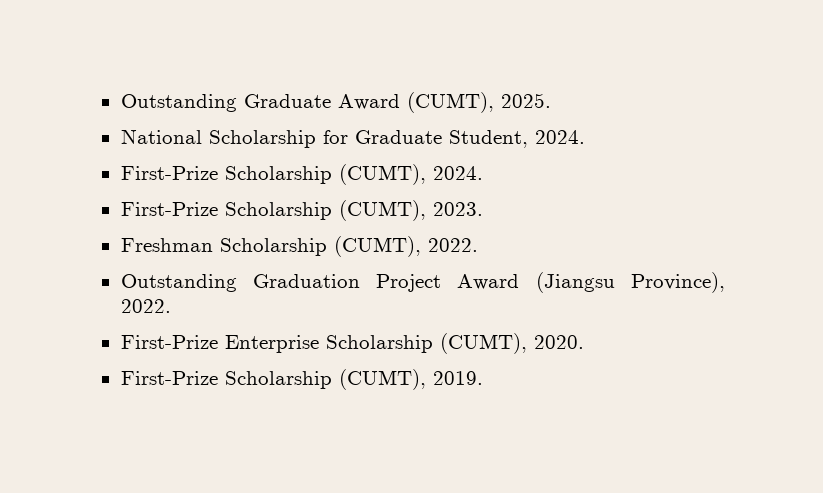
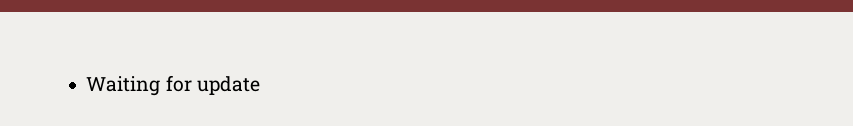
- Outstanding Graduate Award (CUMT), 2025.
- National Scholarship for Graduate Student, 2024.
- First-Prize Scholarship (CUMT), 2024.
- First-Prize Scholarship (CUMT), 2023.
- Freshman Scholarship (CUMT), 2022.
- Outstanding Graduation Project Award (Jiangsu Province), 2022.
- First-Prize Enterprise Scholarship (CUMT), 2020.
- First-Prize Scholarship (CUMT), 2019.
+ Waiting for update

